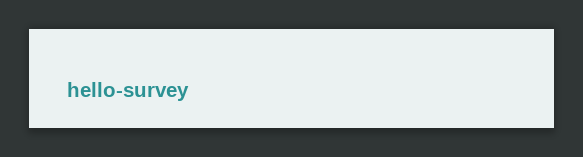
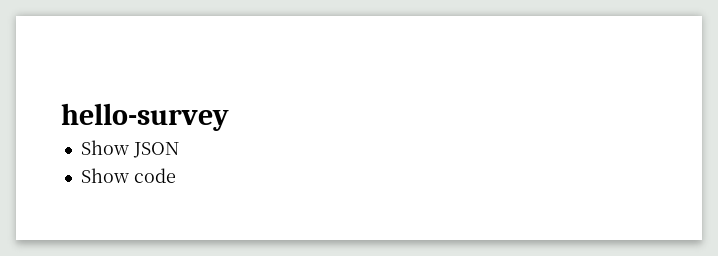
+ Show JSON
+ Show code

